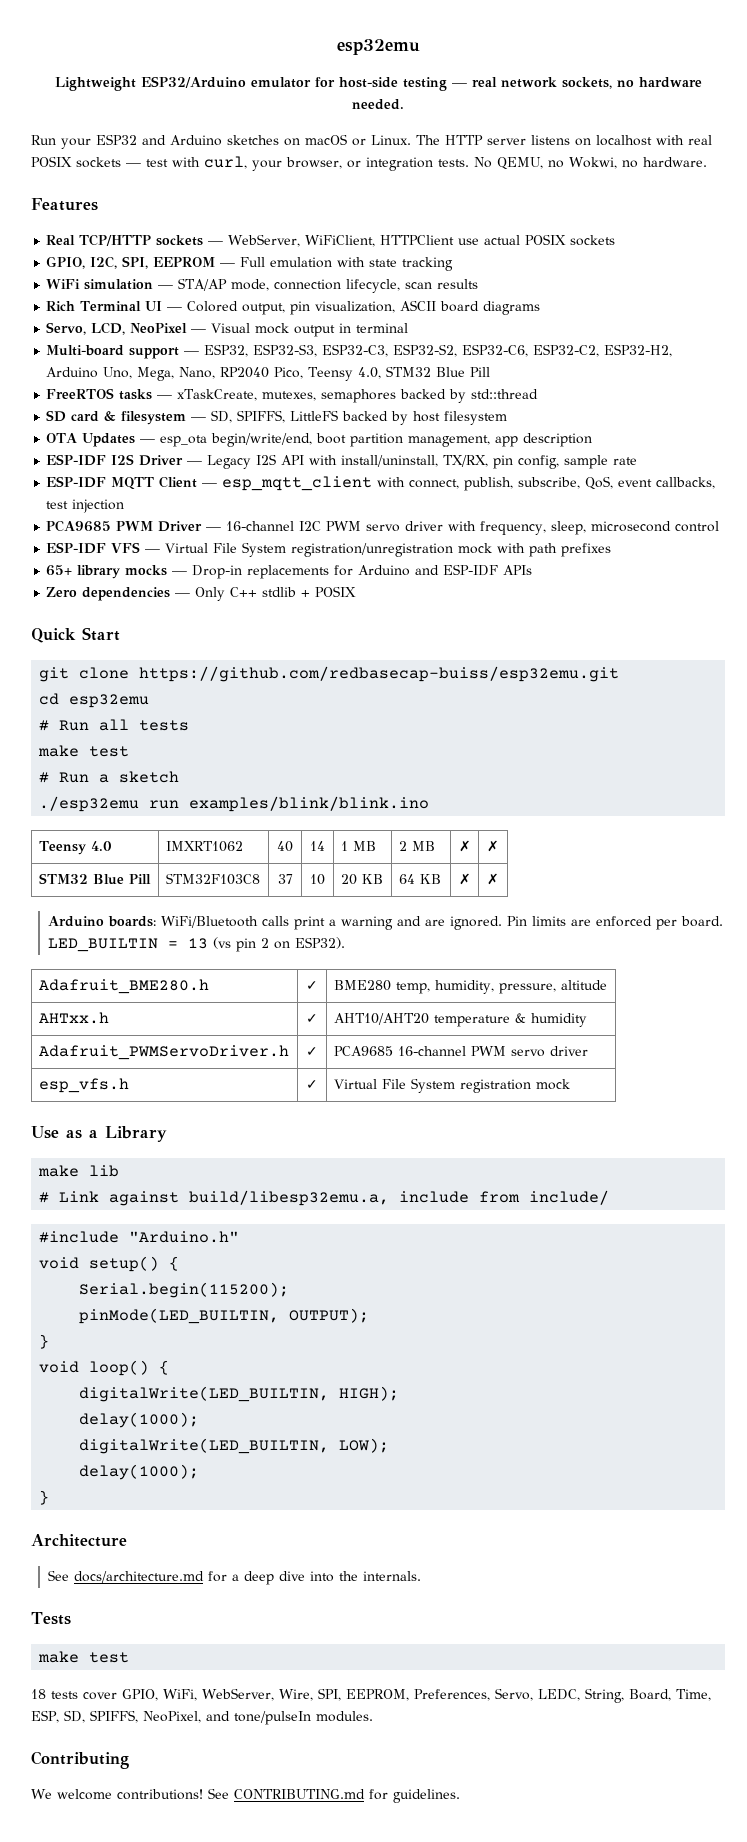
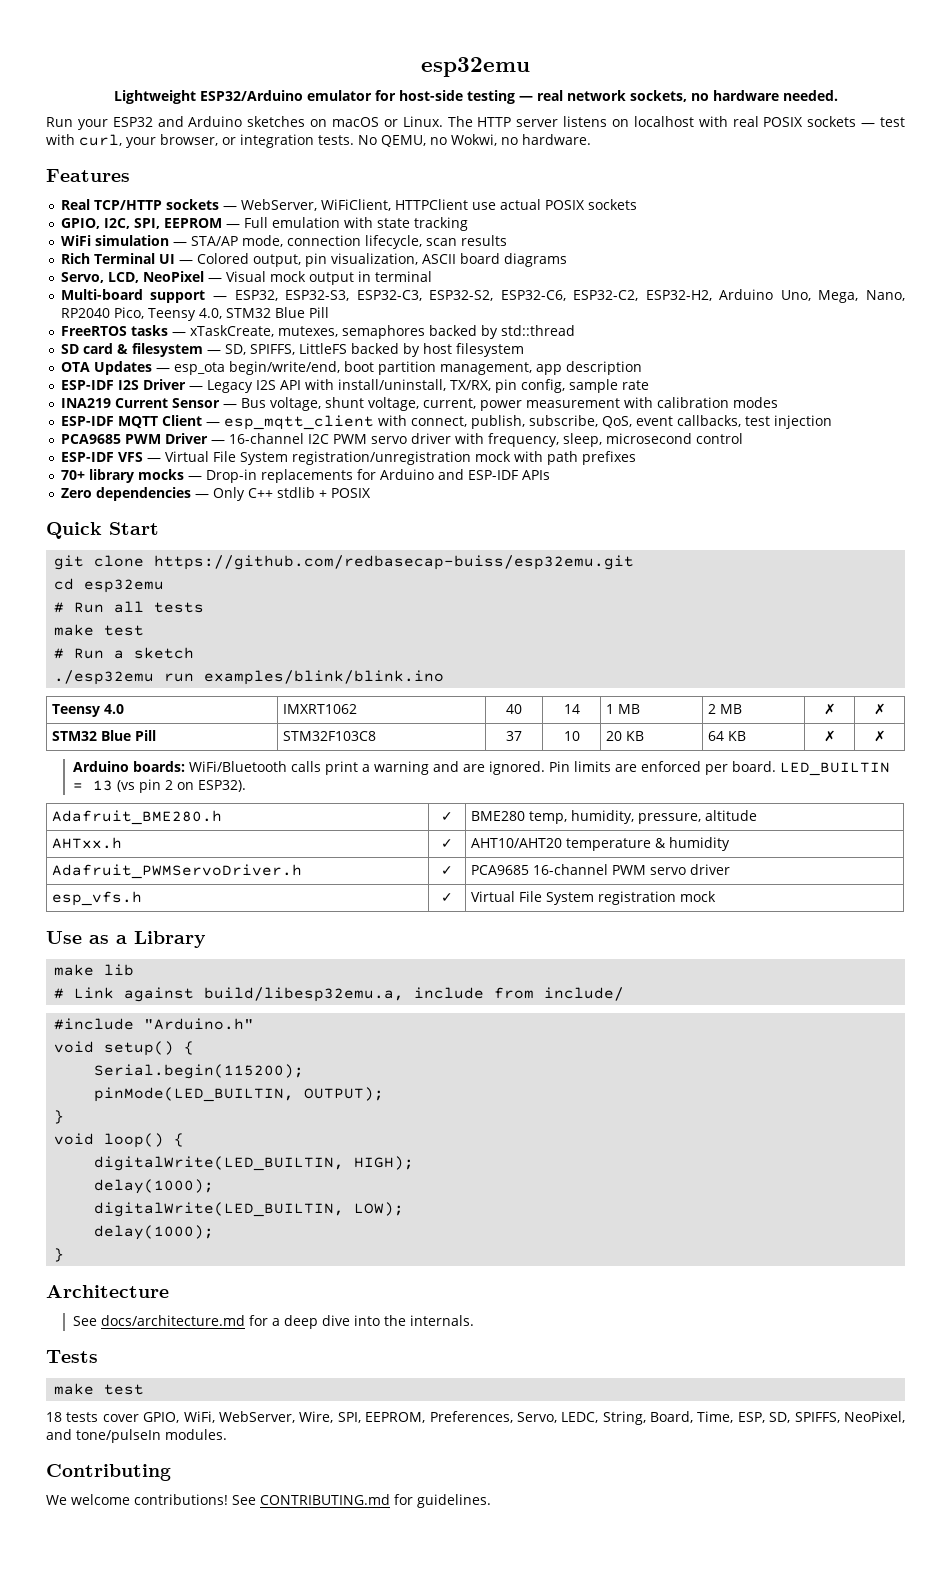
+ INA219 Current Sensor — Bus voltage, shunt voltage, current, power measurement with calibration modes
- 65+ library mocks — Drop-in replacements for Arduino and ESP-IDF APIs
+ 70+ library mocks — Drop-in replacements for Arduino and ESP-IDF APIs

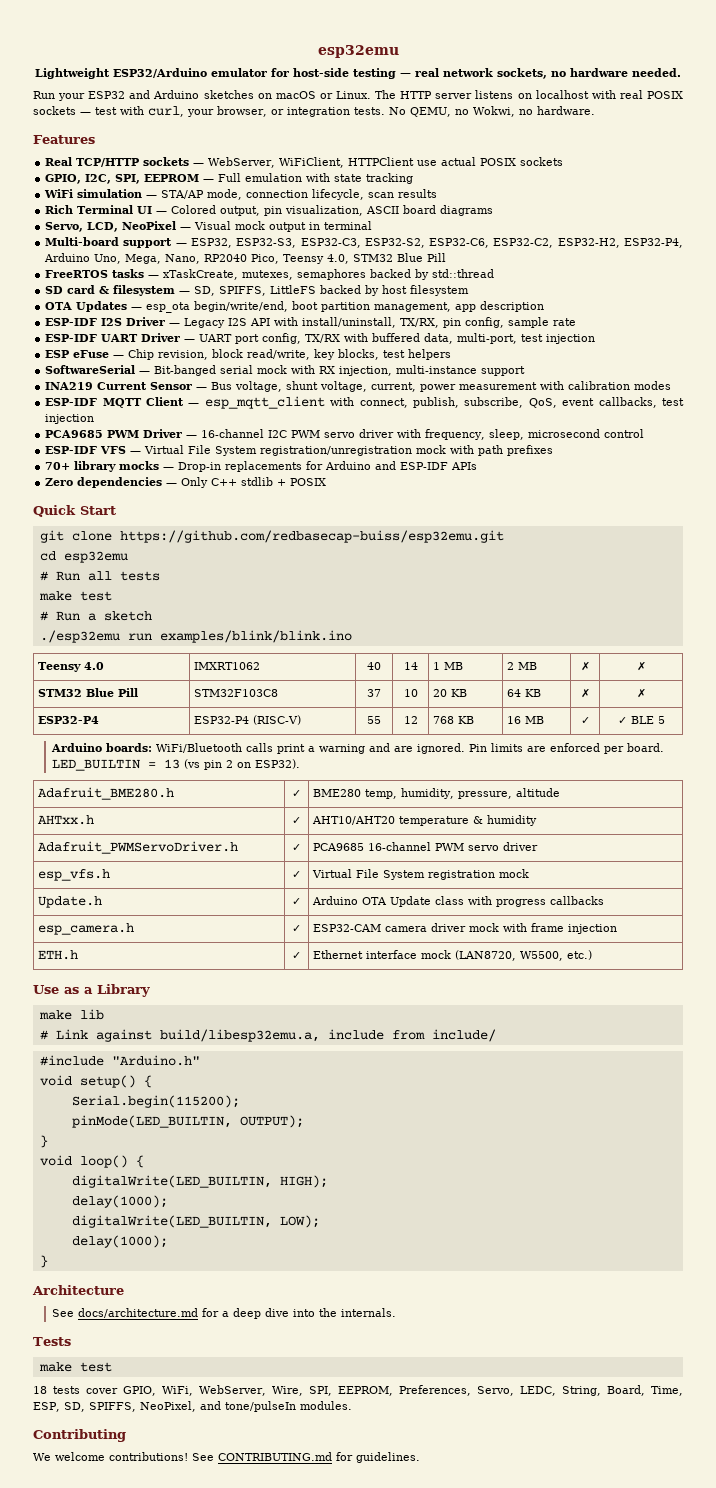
- Multi-board support — ESP32, ESP32-S3, ESP32-C3, ESP32-S2, ESP32-C6, ESP32-C2, ESP32-H2, Arduino Uno, Mega, Nano, RP2040 Pico, Teensy 4.0, STM32 Blue Pill
+ Multi-board support — ESP32, ESP32-S3, ESP32-C3, ESP32-S2, ESP32-C6, ESP32-C2, ESP32-H2, ESP32-P4, Arduino Uno, Mega, Nano, RP2040 Pico, Teensy 4.0, STM32 Blue Pill
+ ESP-IDF UART Driver — UART port config, TX/RX with buffered data, multi-port, test injection
+ ESP eFuse — Chip revision, block read/write, key blocks, test helpers
+ SoftwareSerial — Bit-banged serial mock with RX injection, multi-instance support
+ ESP32-P4 | ESP32-P4 (RISC-V) | 55 | 12 | 768 KB | 16 MB | ✓ | ✓ BLE 5
+ Update.h | ✓ | Arduino OTA Update class with progress callbacks
+ esp_camera.h | ✓ | ESP32-CAM camera driver mock with frame injection
+ ETH.h | ✓ | Ethernet interface mock (LAN8720, W5500, etc.)

